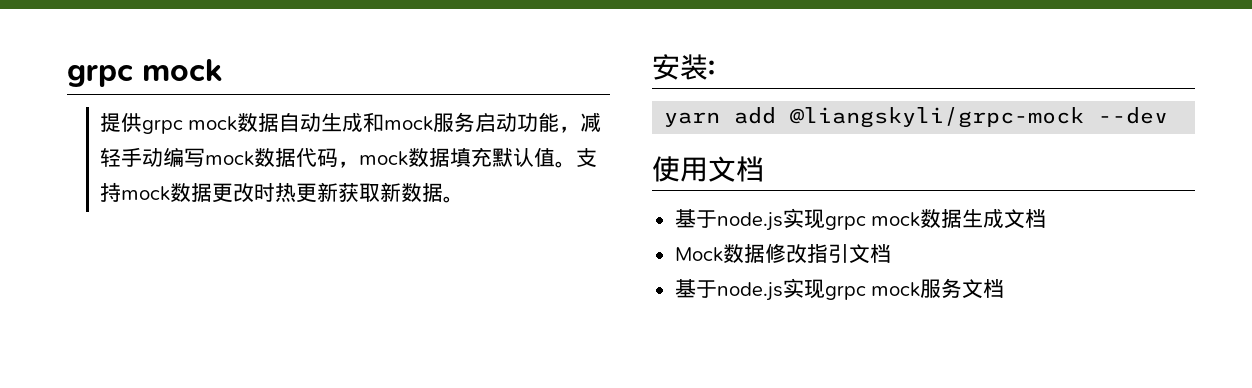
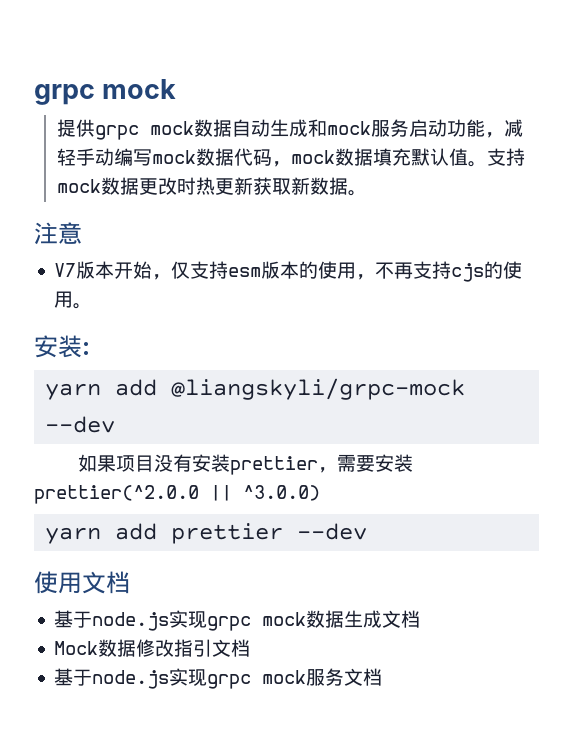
+ 注意
+ V7版本开始，仅支持esm版本的使用，不再支持cjs的使用。
+ 如果项目没有安装prettier，需要安装prettier(^2.0.0 || ^3.0.0)
+ yarn add prettier --dev

